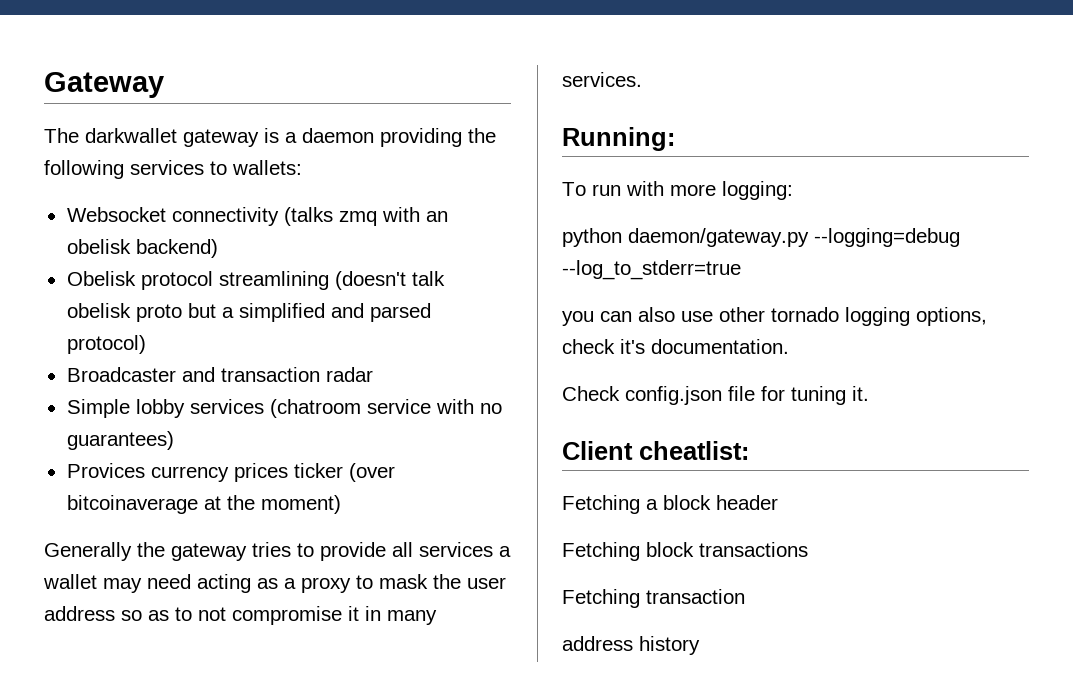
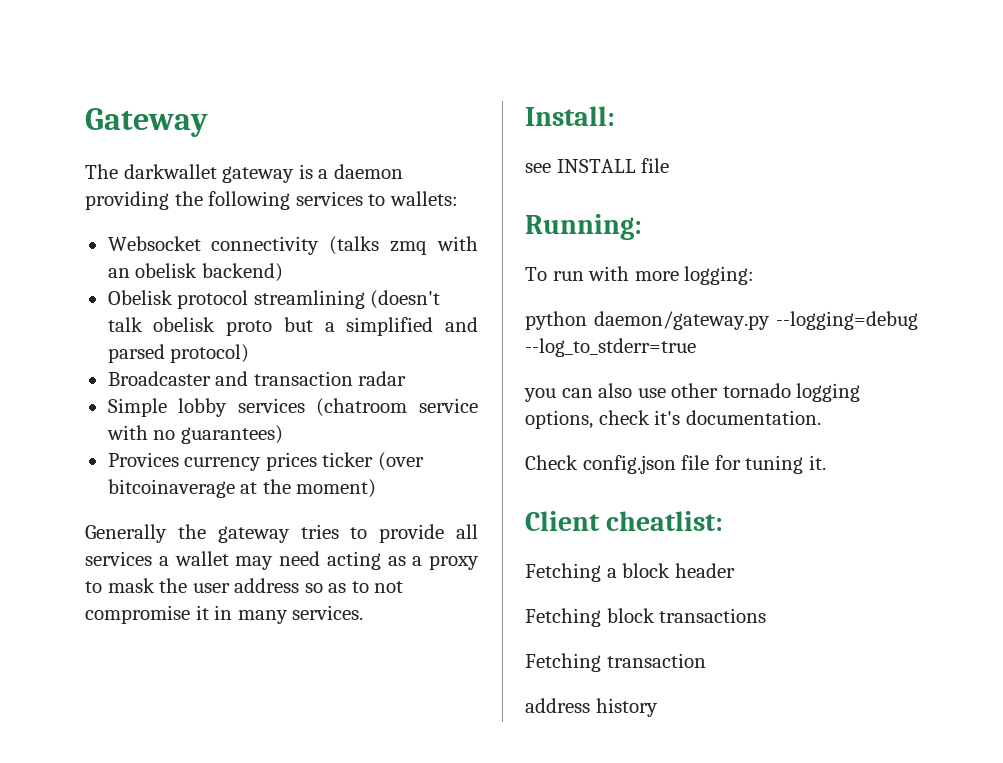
+ Install:
+ see INSTALL file

